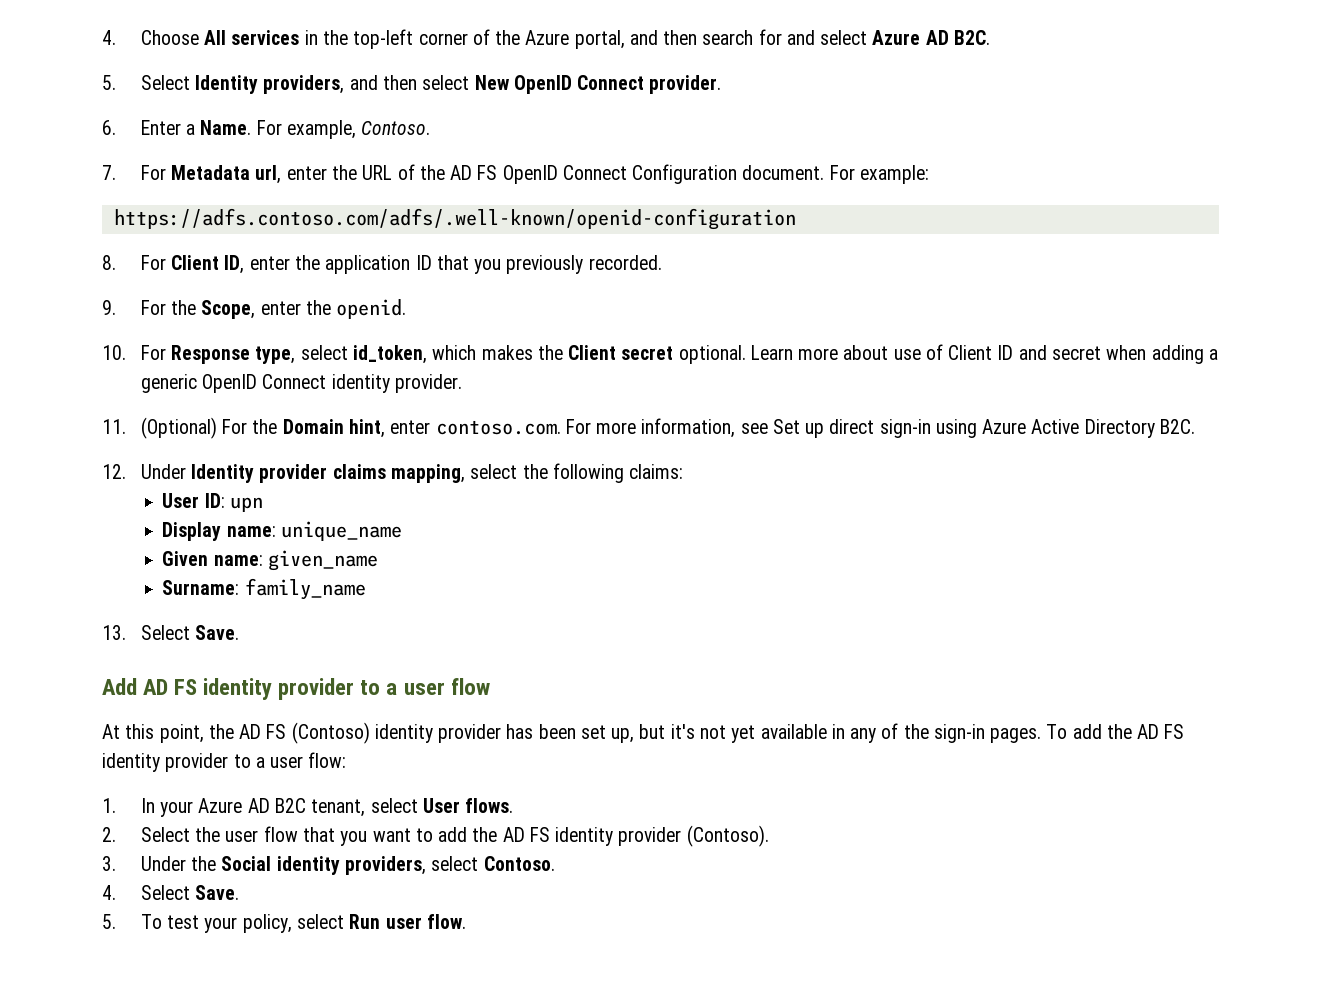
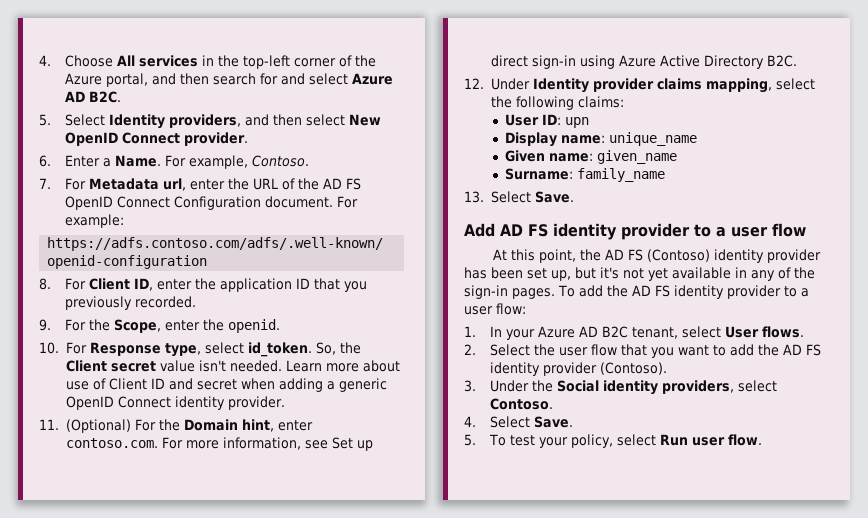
- 10. For Response type, select id_token, which makes the Client secret optional.
+ 10. For Response type, select id_token. So, the Client secret value isn't needed.

